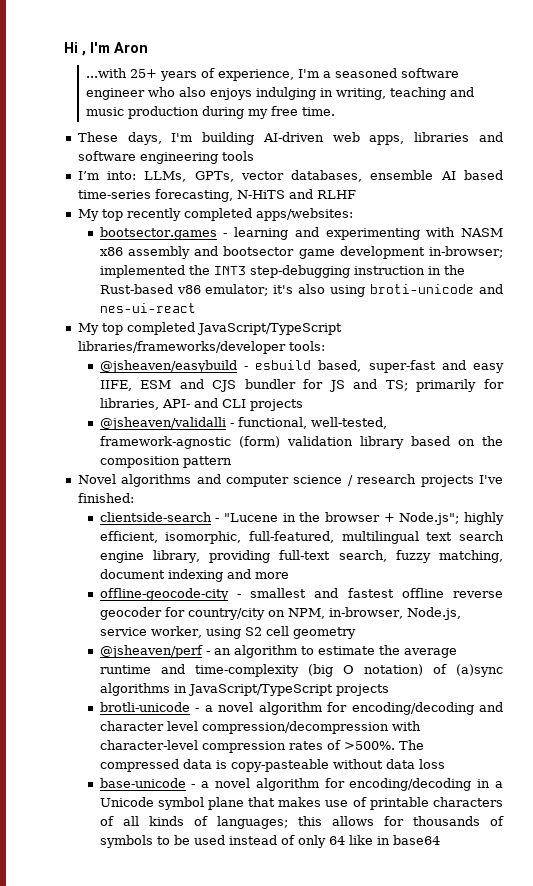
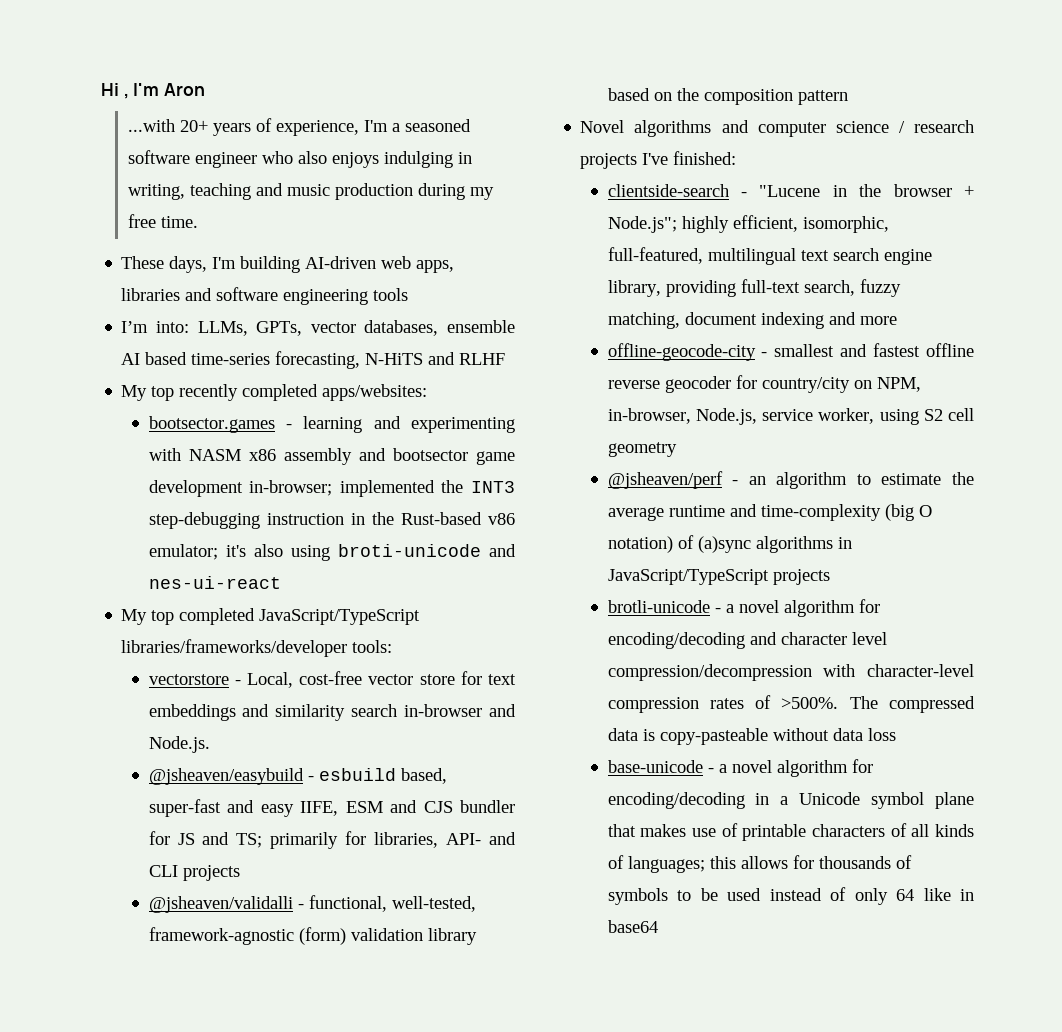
- ...with 25+ years of experience, I'm a seasoned software engineer who also enjoys indulging in writing, teaching and music production during my free time.
+ ...with 20+ years of experience, I'm a seasoned software engineer who also enjoys indulging in writing, teaching and music production during my free time.
+ vectorstore - Local, cost-free vector store for text embeddings and similarity search in-browser and Node.js.

